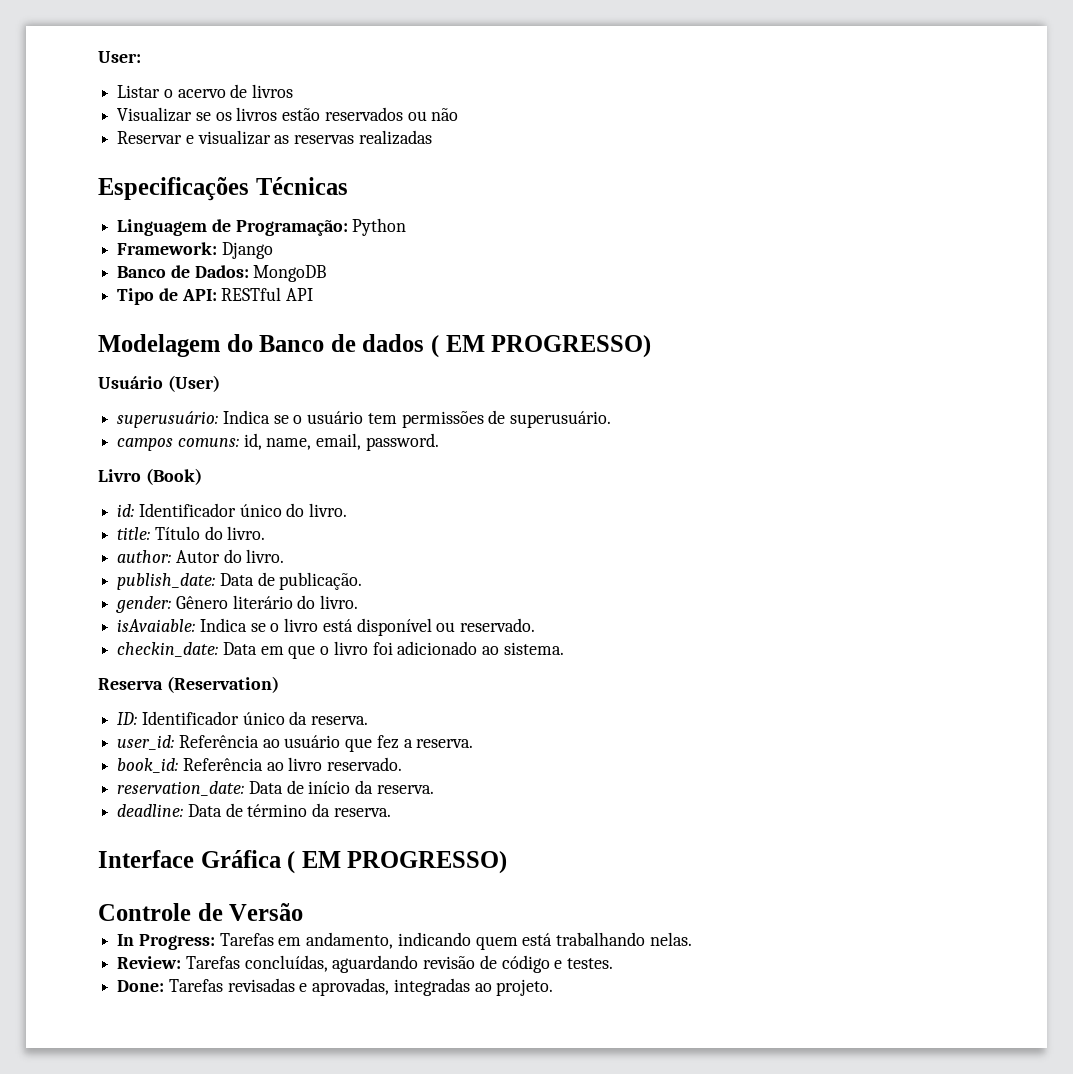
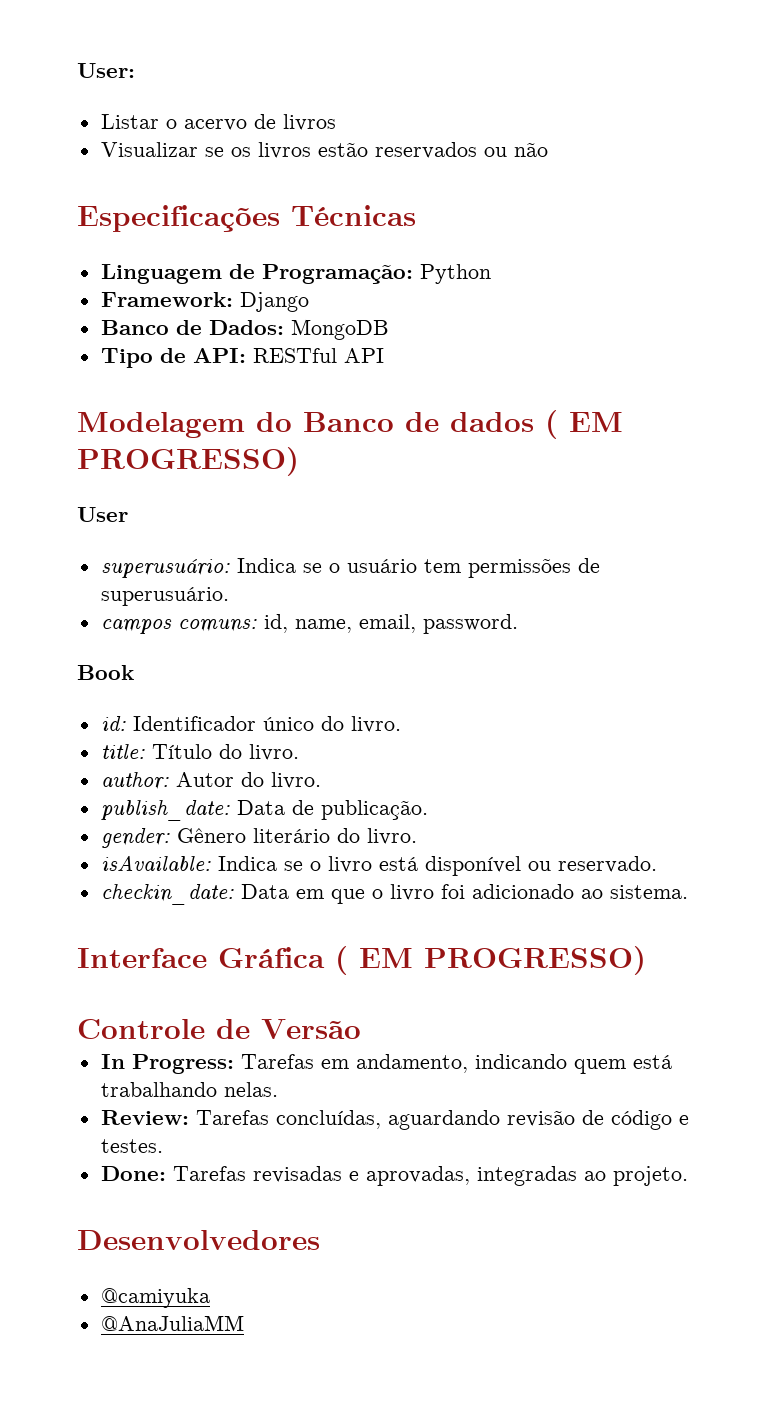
- Reservar e visualizar as reservas realizadas
- Usuário (User)
+ User
- Livro (Book)
+ Book
- isAvaiable: Indica se o livro está disponível ou reservado.
+ isAvailable: Indica se o livro está disponível ou reservado.
- Reserva (Reservation)
- ID: Identificador único da reserva.
- user_id: Referência ao usuário que fez a reserva.
- book_id: Referência ao livro reservado.
- reservation_date: Data de início da reserva.
- deadline: Data de término da reserva.
+ Desenvolvedores
+ @camiyuka
+ @AnaJuliaMM

